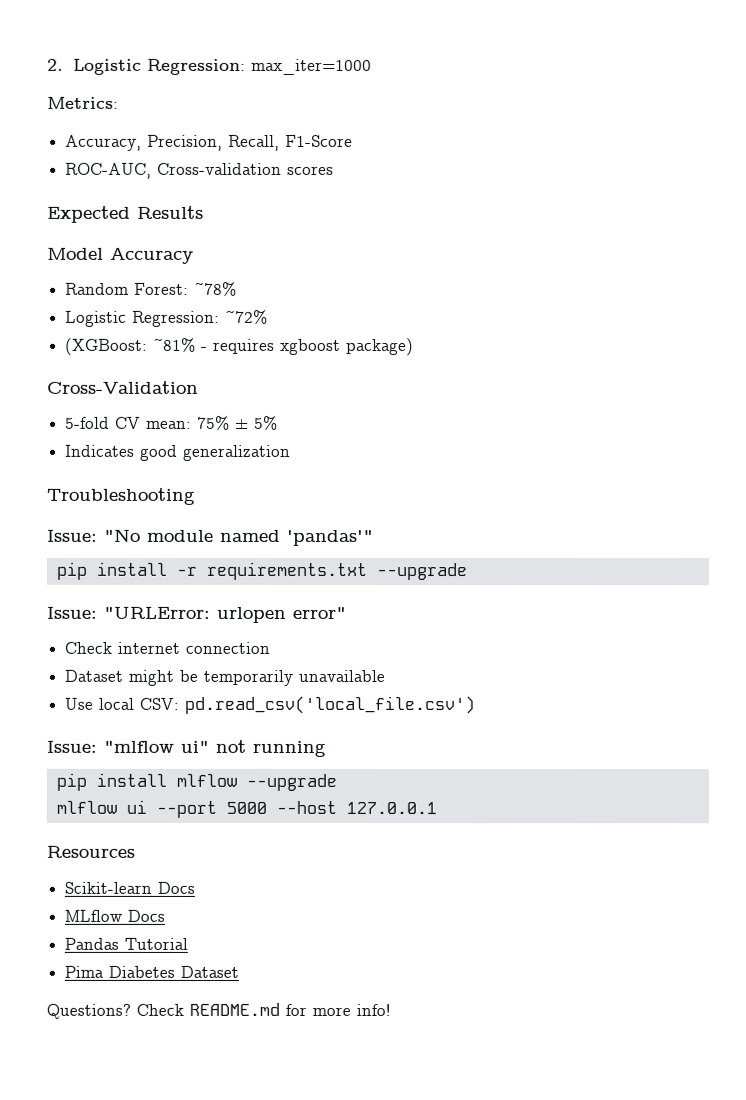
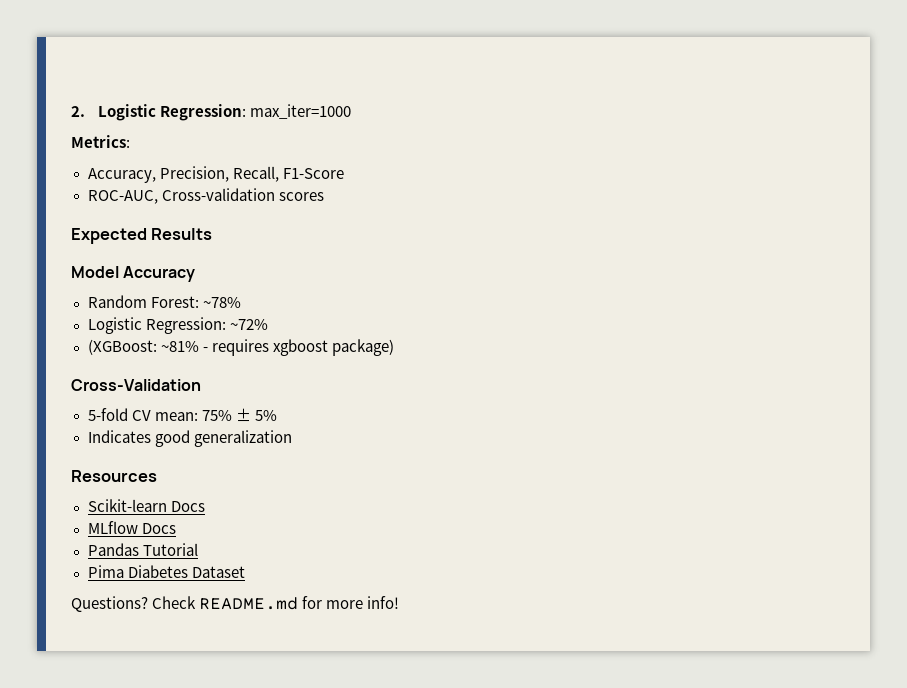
- Troubleshooting
- Issue: "No module named 'pandas'"
- pip install -r requirements.txt --upgrade
- Issue: "URLError: urlopen error"
- Check internet connection
- Dataset might be temporarily unavailable
- Use local CSV: pd.read_csv('local_file.csv')
- Issue: "mlflow ui" not running
- pip install mlflow --upgrade
- mlflow ui --port 5000 --host 127.0.0.1

